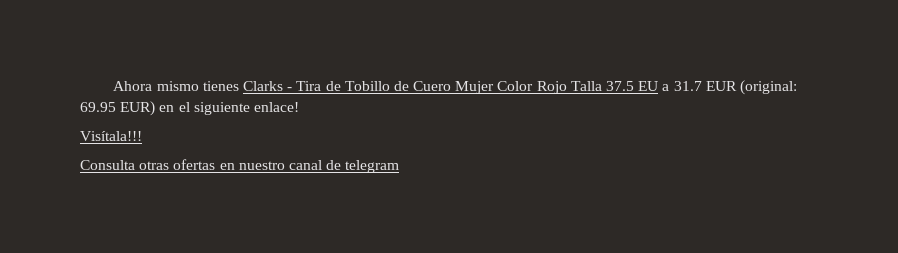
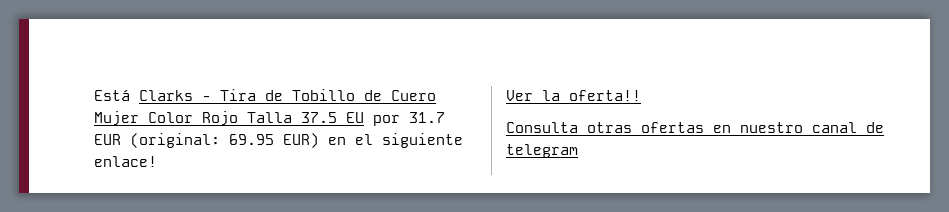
- Ahora mismo tienes Clarks - Tira de Tobillo de Cuero Mujer Color Rojo Talla 37.5 EU a 31.7 EUR (original: 69.95 EUR) en el siguiente enlace!
+ Está Clarks - Tira de Tobillo de Cuero Mujer Color Rojo Talla 37.5 EU por 31.7 EUR (original: 69.95 EUR) en el siguiente enlace!
- Visítala!!!
+ Ver la oferta!!

